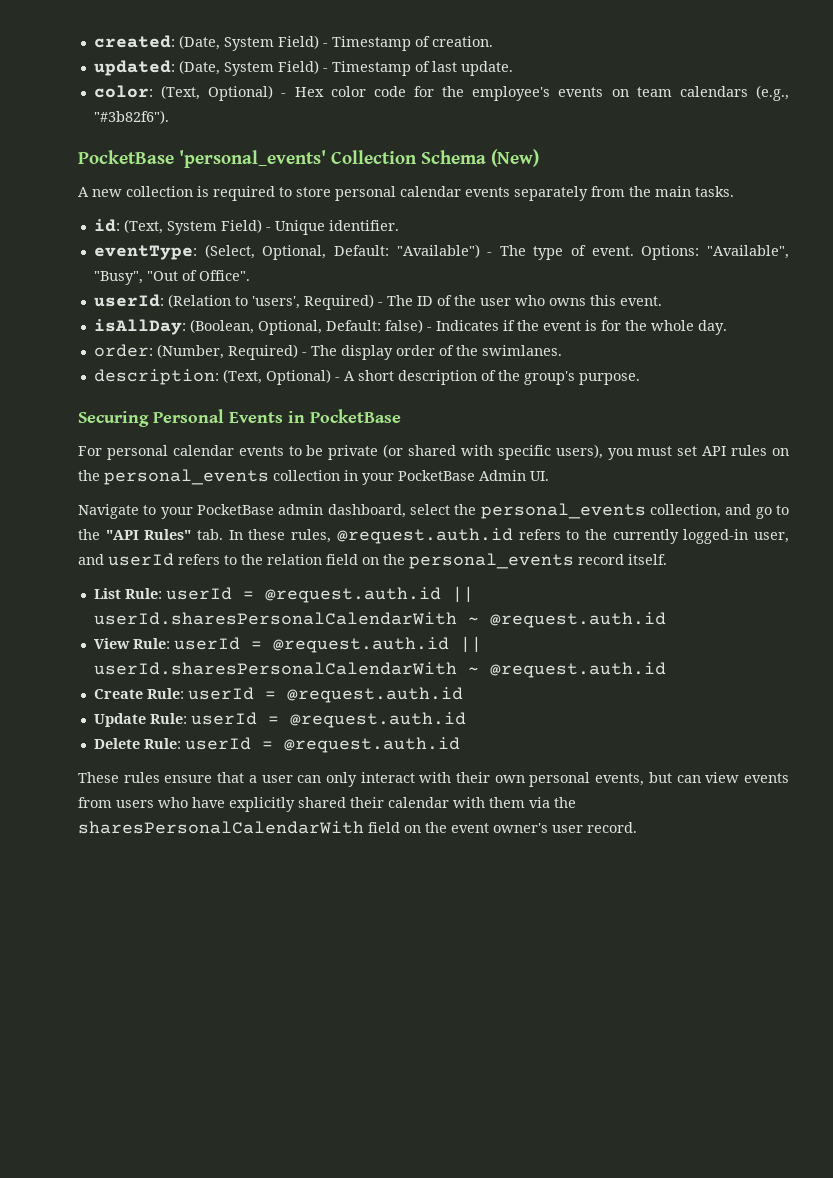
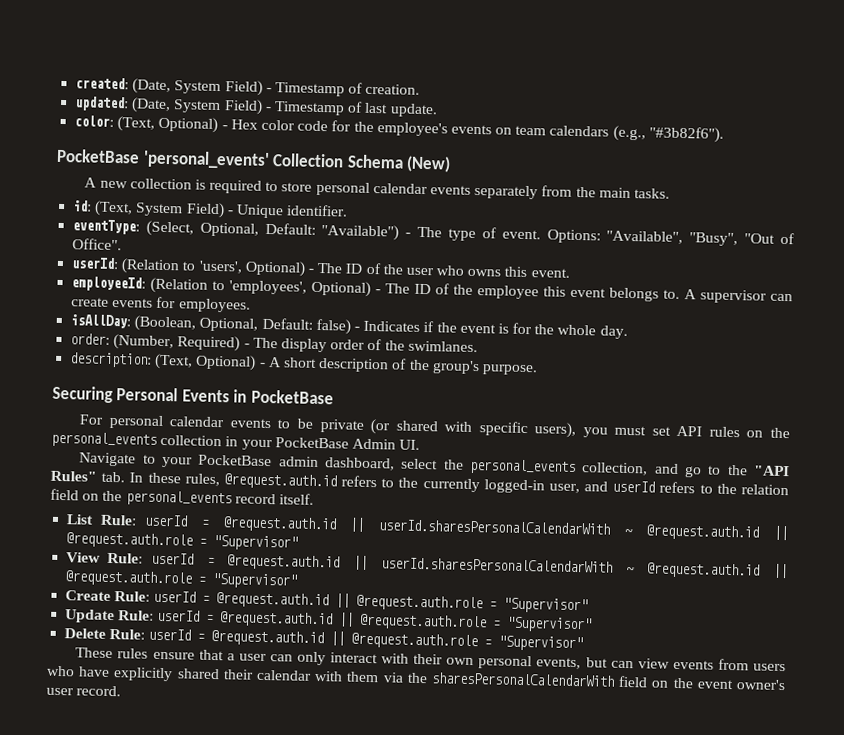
- userId: (Relation to 'users', Required) - The ID of the user who owns this event.
+ userId: (Relation to 'users', Optional) - The ID of the user who owns this event.
+ employeeId: (Relation to 'employees', Optional) - The ID of the employee this event belongs to. A supervisor can create events for employees.
- List Rule: userId = @request.auth.id || userId.sharesPersonalCalendarWith ~ @request.auth.id
+ List Rule: userId = @request.auth.id || userId.sharesPersonalCalendarWith ~ @request.auth.id || @request.auth.role = "Supervisor"
- View Rule: userId = @request.auth.id || userId.sharesPersonalCalendarWith ~ @request.auth.id
+ View Rule: userId = @request.auth.id || userId.sharesPersonalCalendarWith ~ @request.auth.id || @request.auth.role = "Supervisor"
- Create Rule: userId = @request.auth.id
+ Create Rule: userId = @request.auth.id || @request.auth.role = "Supervisor"
- Update Rule: userId = @request.auth.id
+ Update Rule: userId = @request.auth.id || @request.auth.role = "Supervisor"
- Delete Rule: userId = @request.auth.id
+ Delete Rule: userId = @request.auth.id || @request.auth.role = "Supervisor"

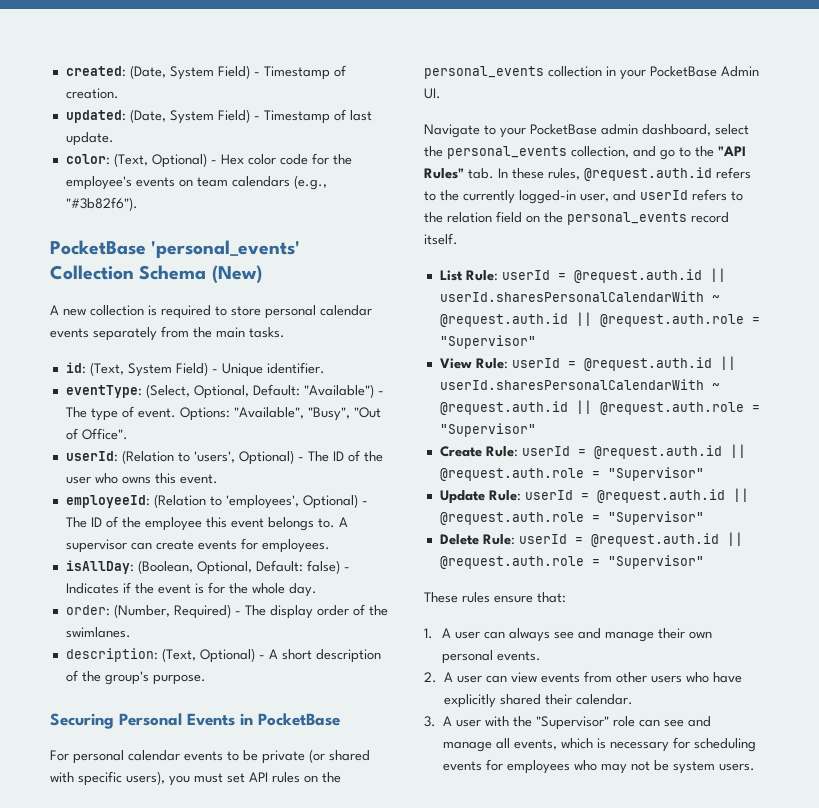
- These rules ensure that a user can only interact with their own personal events, but can view events from users who have explicitly shared their calendar with them via the sharesPersonalCalendarWith field on the event owner's user record.
+ These rules ensure that:
+ 1. A user can always see and manage their own personal events.
+ 2. A user can view events from other users who have explicitly shared their calendar.
+ 3. A user with the "Supervisor" role can see and manage all events, which is necessary for scheduling events for employees who may not be system users.

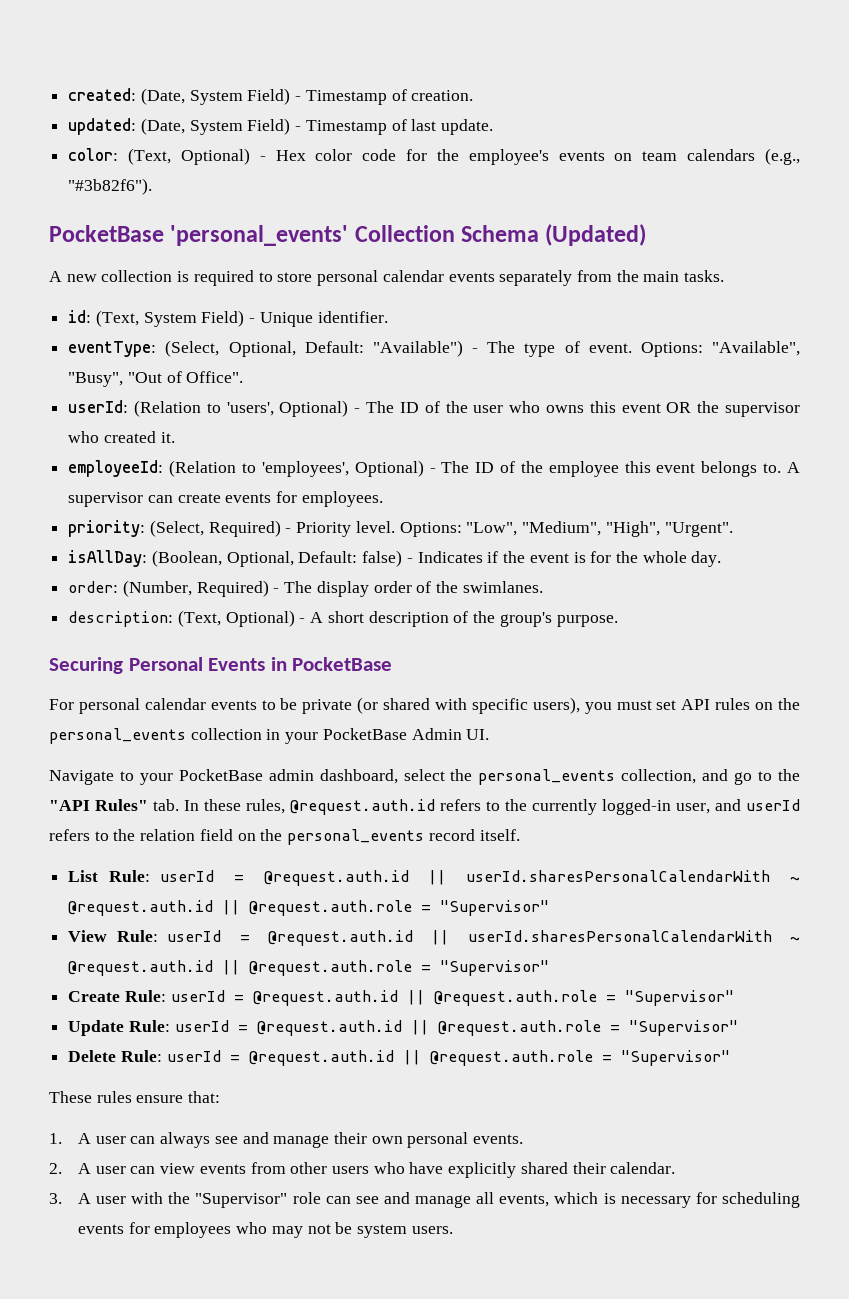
- PocketBase 'personal_events' Collection Schema (New)
+ PocketBase 'personal_events' Collection Schema (Updated)
- userId: (Relation to 'users', Optional) - The ID of the user who owns this event.
+ userId: (Relation to 'users', Optional) - The ID of the user who owns this event OR the supervisor who created it.
+ priority: (Select, Required) - Priority level. Options: "Low", "Medium", "High", "Urgent".

